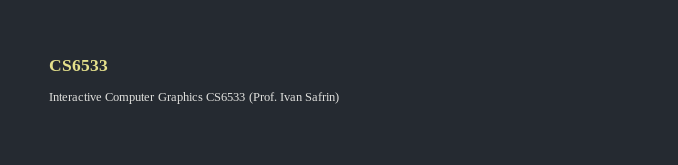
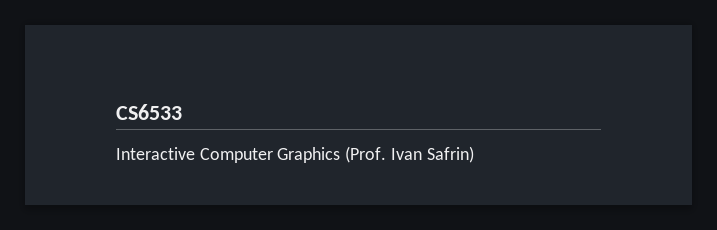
- Interactive Computer Graphics CS6533 (Prof. Ivan Safrin)
+ Interactive Computer Graphics (Prof. Ivan Safrin)

